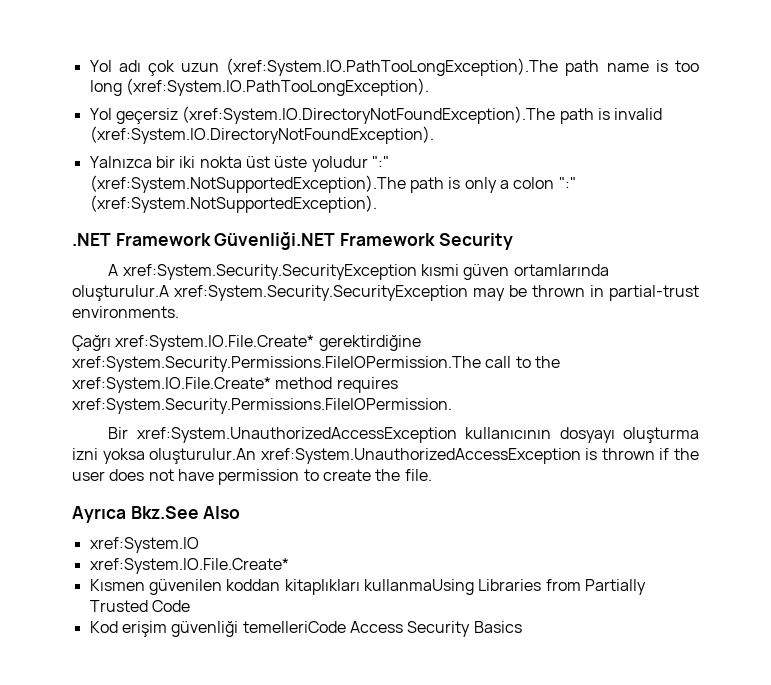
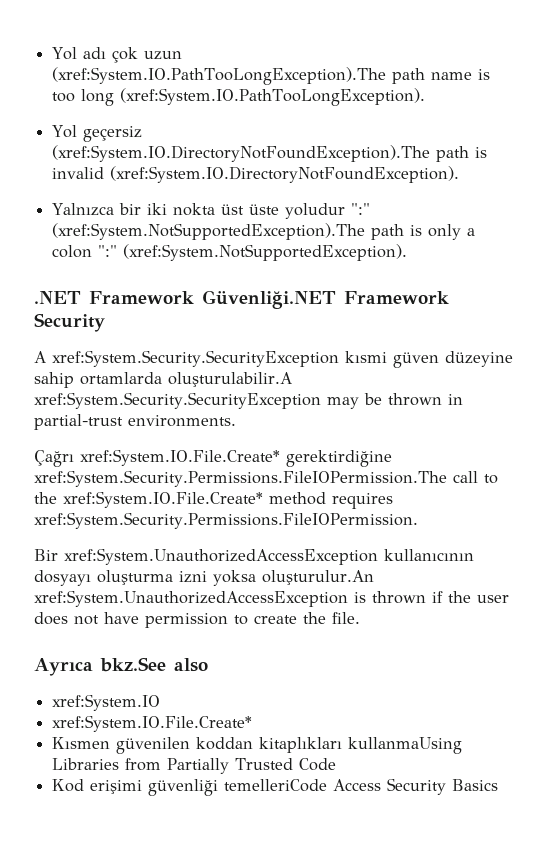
- A xref:System.Security.SecurityException kısmi güven ortamlarında oluşturulur.A xref:System.Security.SecurityException may be thrown in partial-trust environments.
+ A xref:System.Security.SecurityException kısmi güven düzeyine sahip ortamlarda oluşturulabilir.A xref:System.Security.SecurityException may be thrown in partial-trust environments.
- Ayrıca Bkz.See Also
+ Ayrıca bkz.See also
- Kod erişim güvenliği temelleriCode Access Security Basics
+ Kod erişimi güvenliği temelleriCode Access Security Basics

